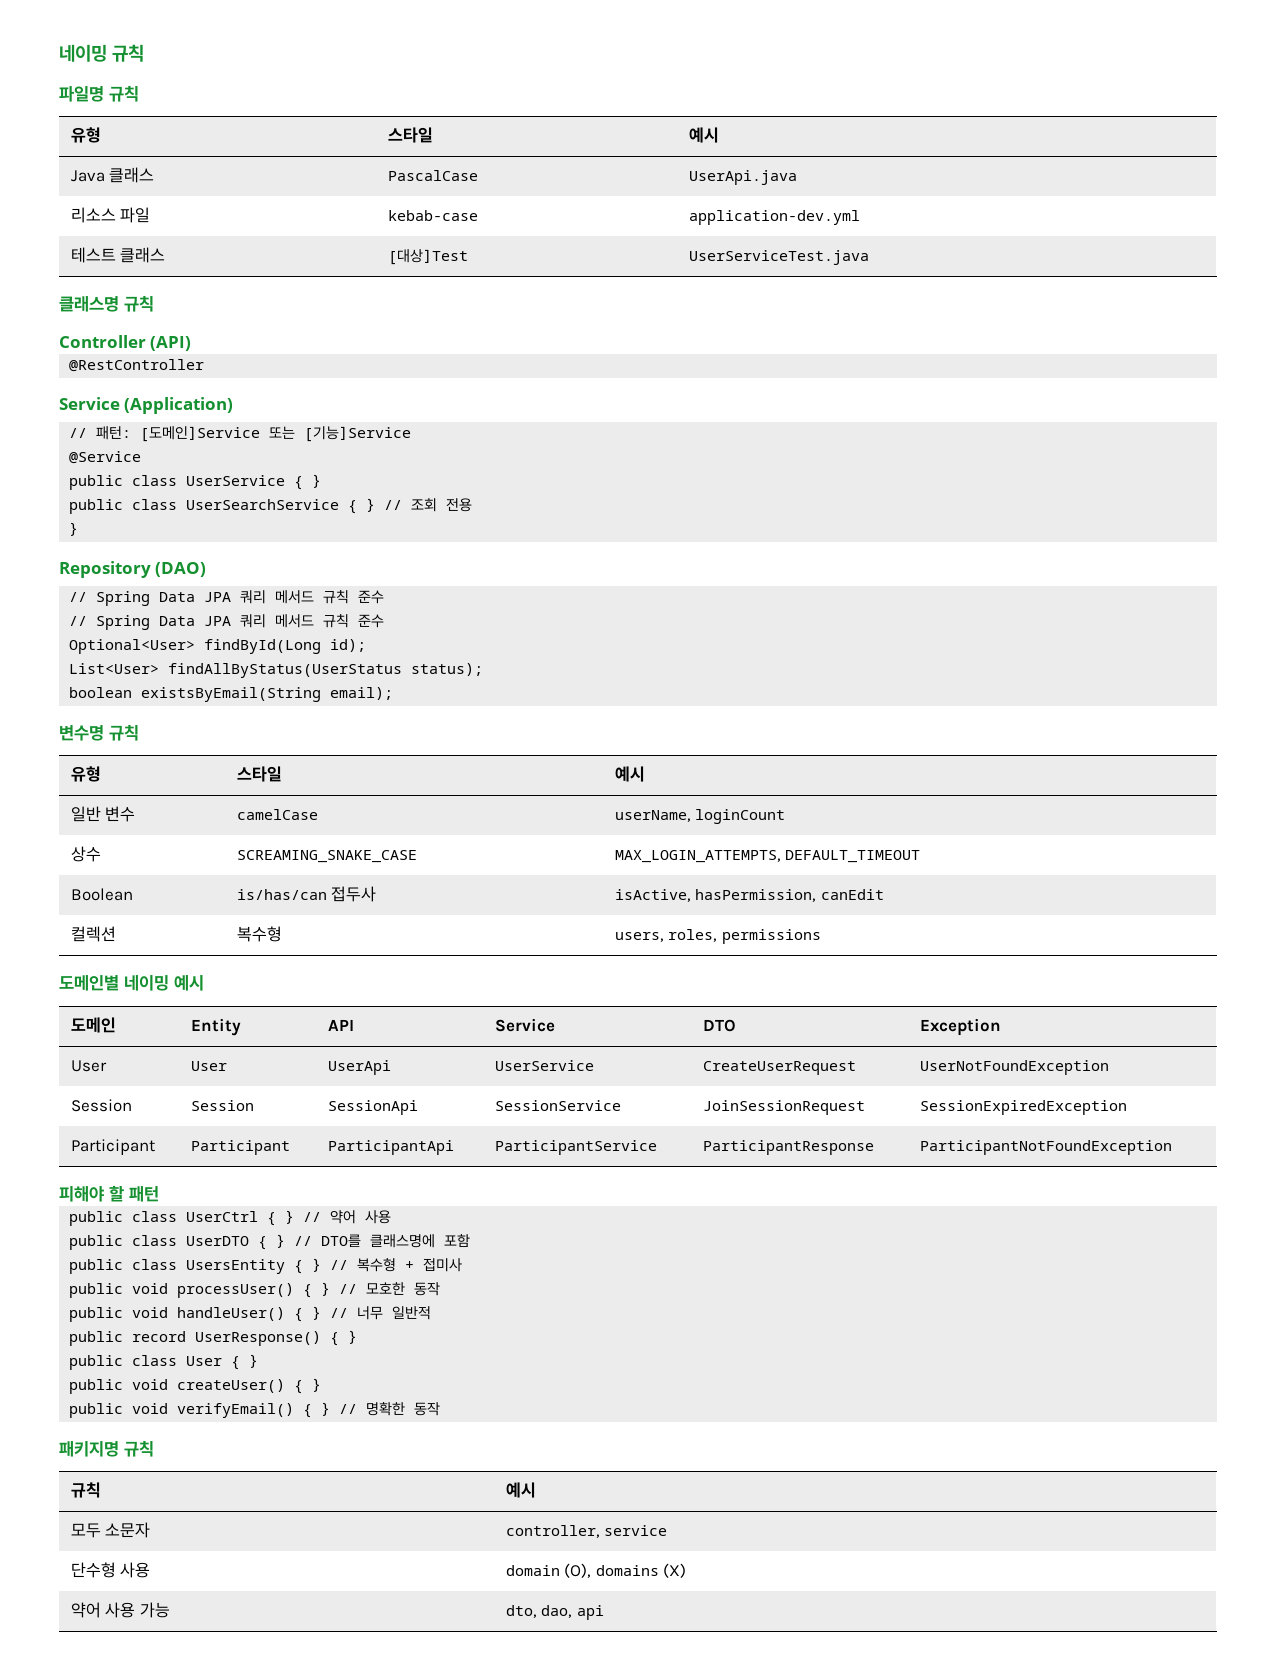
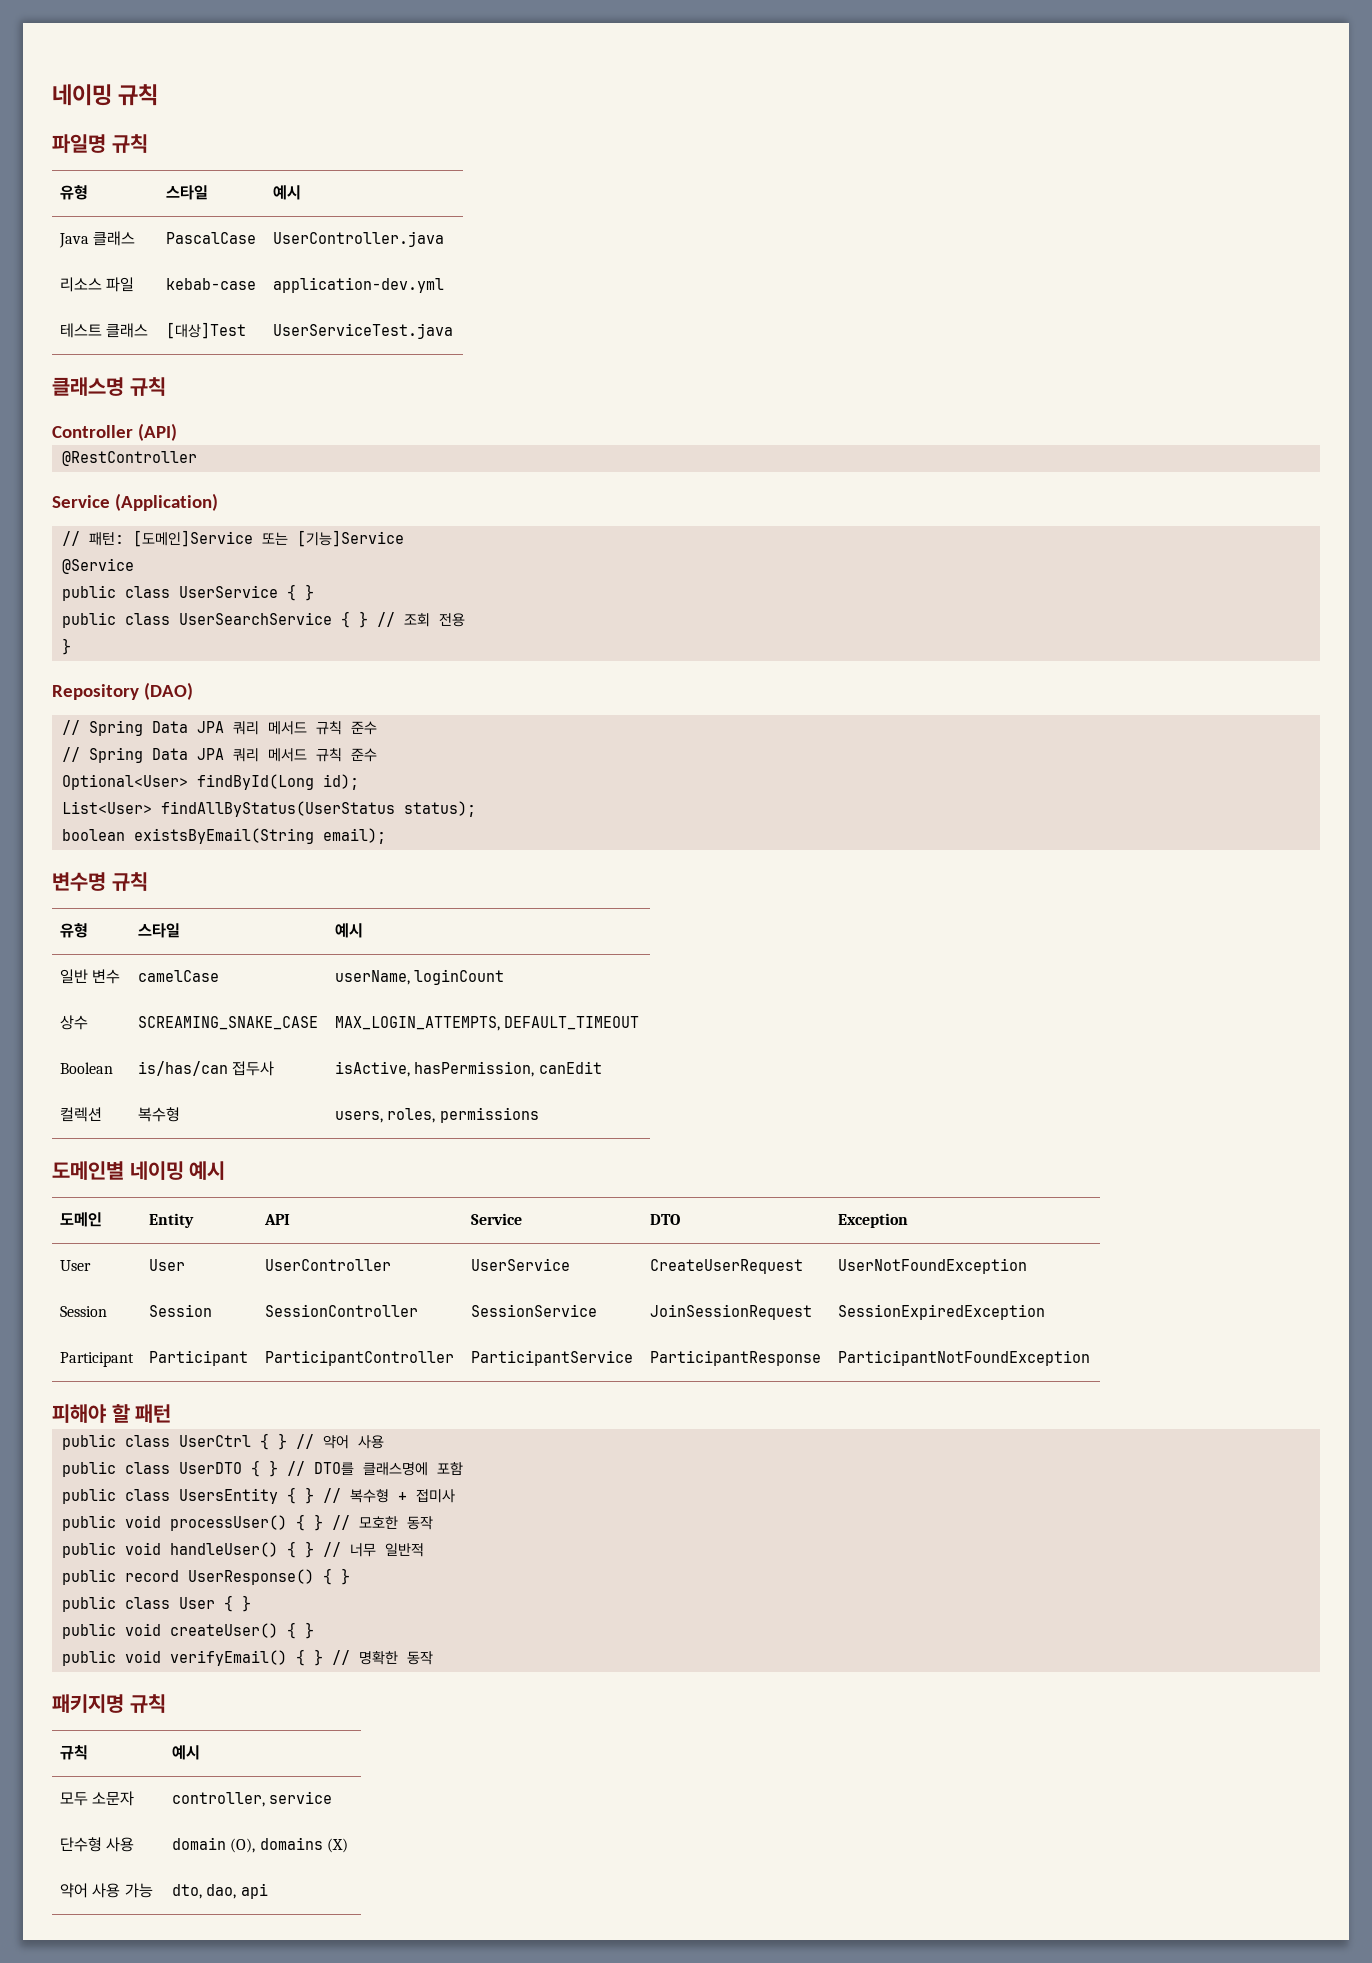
- Java 클래스 | PascalCase | UserApi.java
+ Java 클래스 | PascalCase | UserController.java
- User | User | UserApi | UserService | CreateUserRequest | UserNotFoundException
+ User | User | UserController | UserService | CreateUserRequest | UserNotFoundException
- Session | Session | SessionApi | SessionService | JoinSessionRequest | SessionExpiredException
+ Session | Session | SessionController | SessionService | JoinSessionRequest | SessionExpiredException
- Participant | Participant | ParticipantApi | ParticipantService | ParticipantResponse | ParticipantNotFoundException
+ Participant | Participant | ParticipantController | ParticipantService | ParticipantResponse | ParticipantNotFoundException

